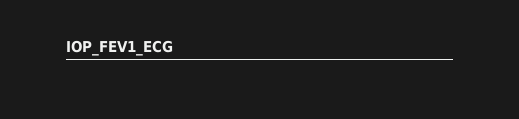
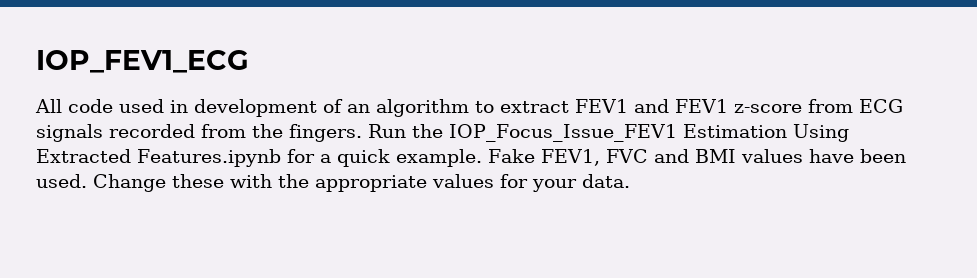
+ All code used in development of an algorithm to extract FEV1 and FEV1 z-score from ECG signals recorded from the fingers. Run the IOP_Focus_Issue_FEV1 Estimation Using Extracted Features.ipynb for a quick example. Fake FEV1, FVC and BMI values have been used. Change these with the appropriate values for your data.

